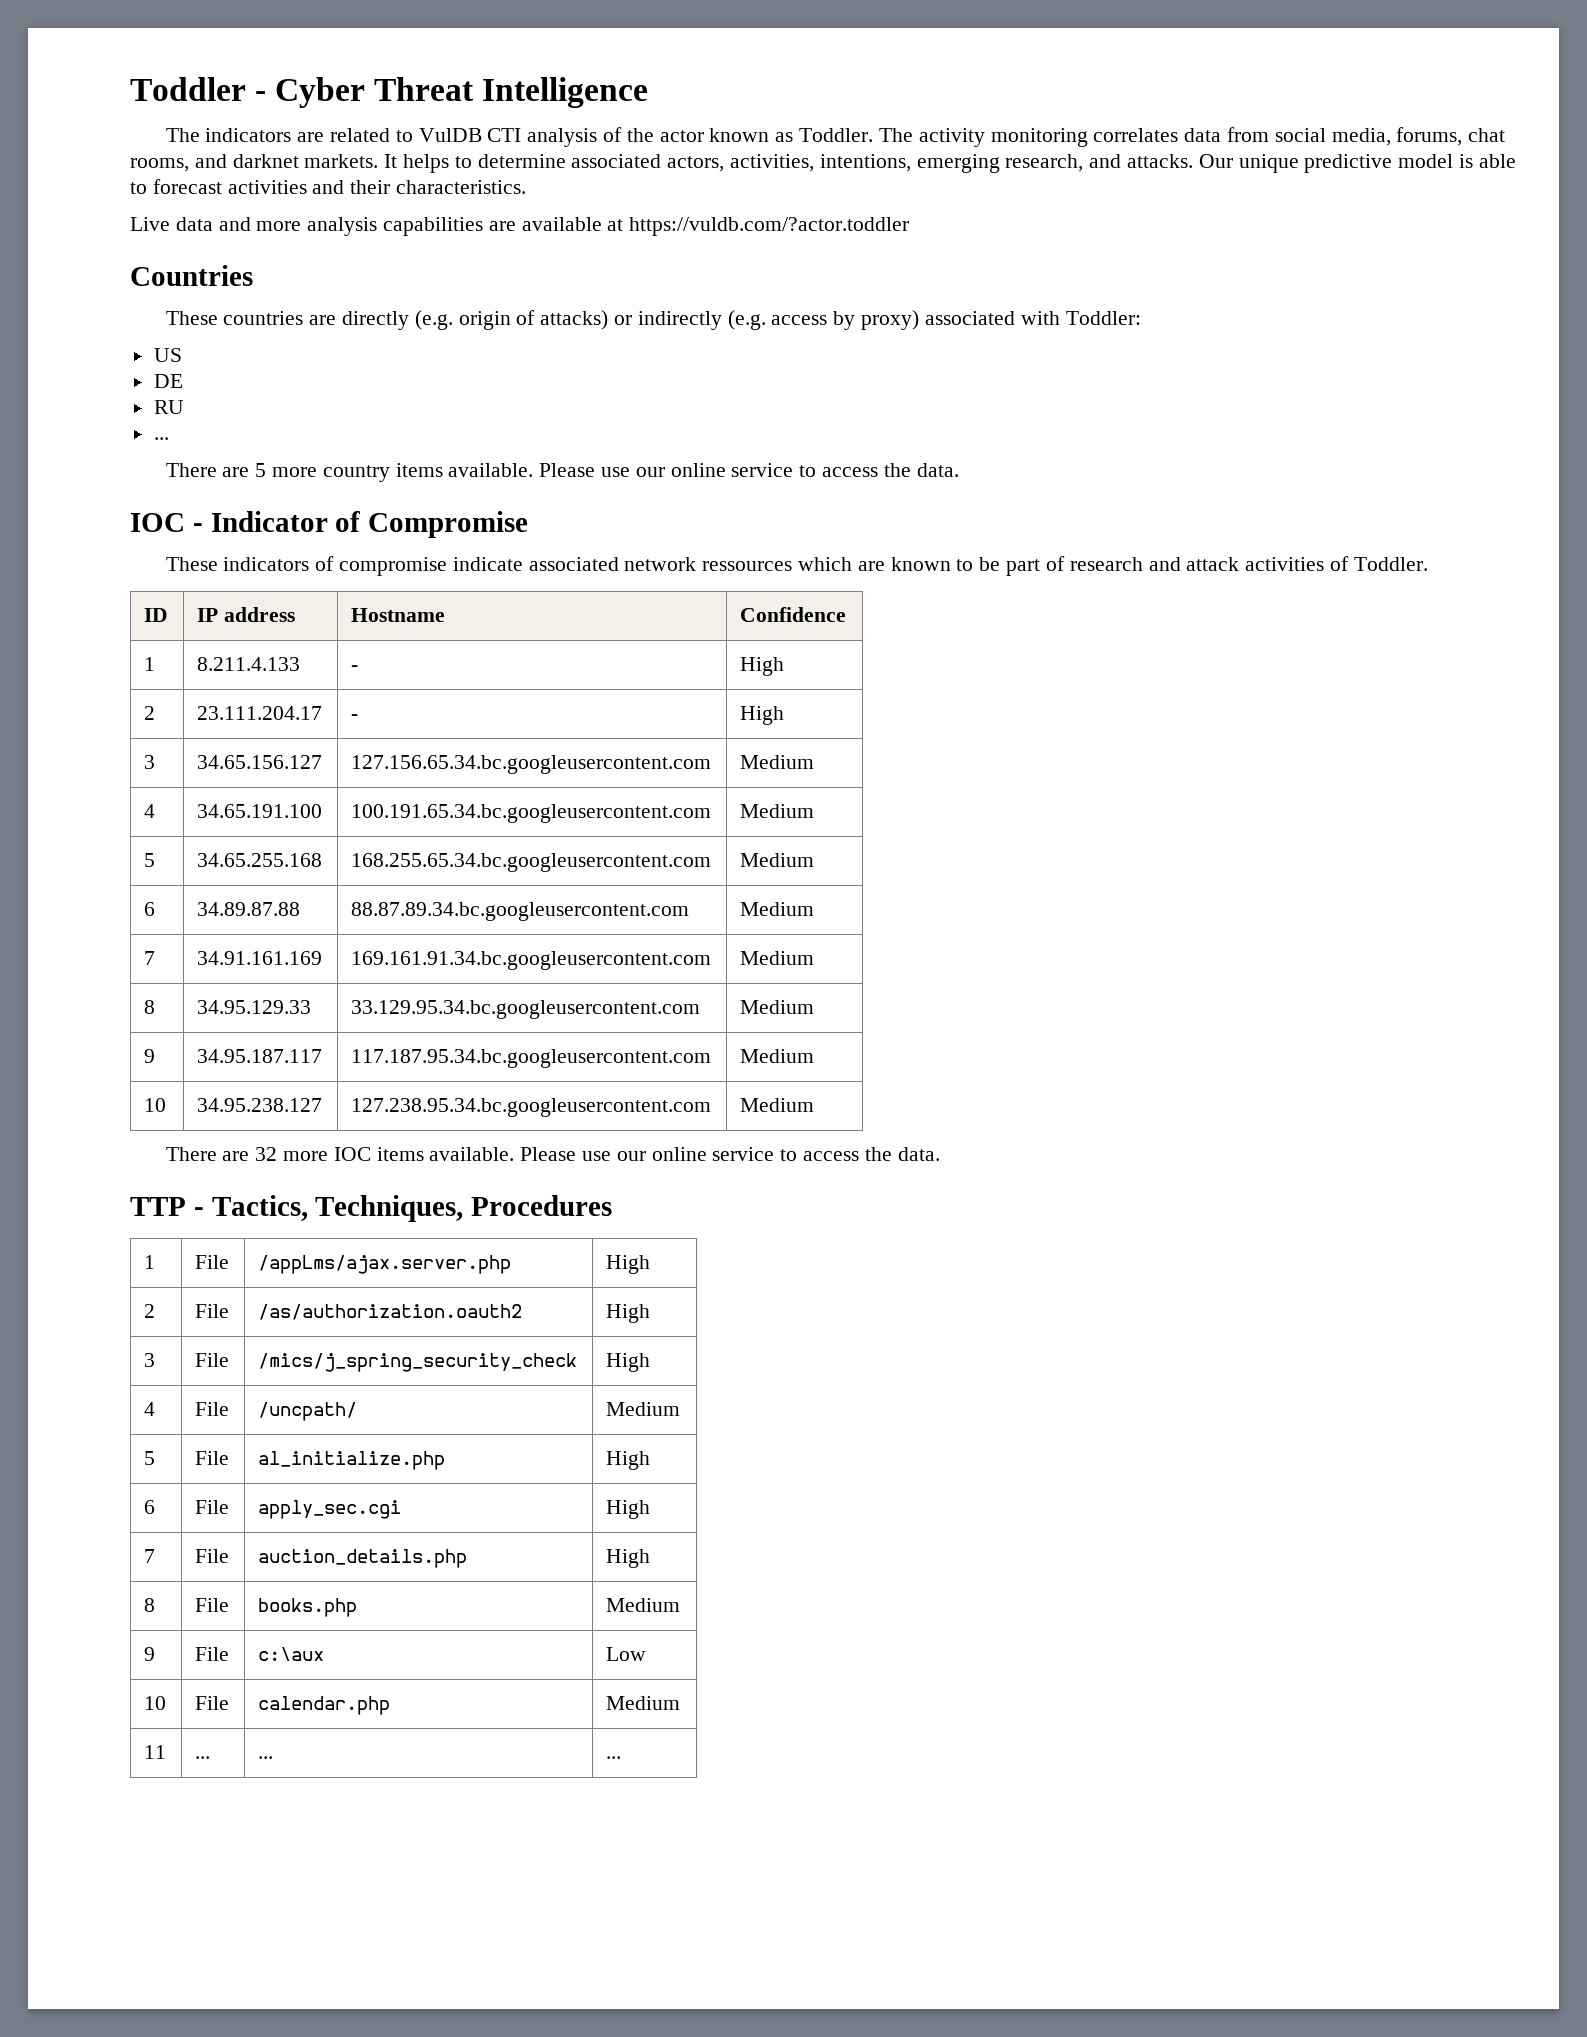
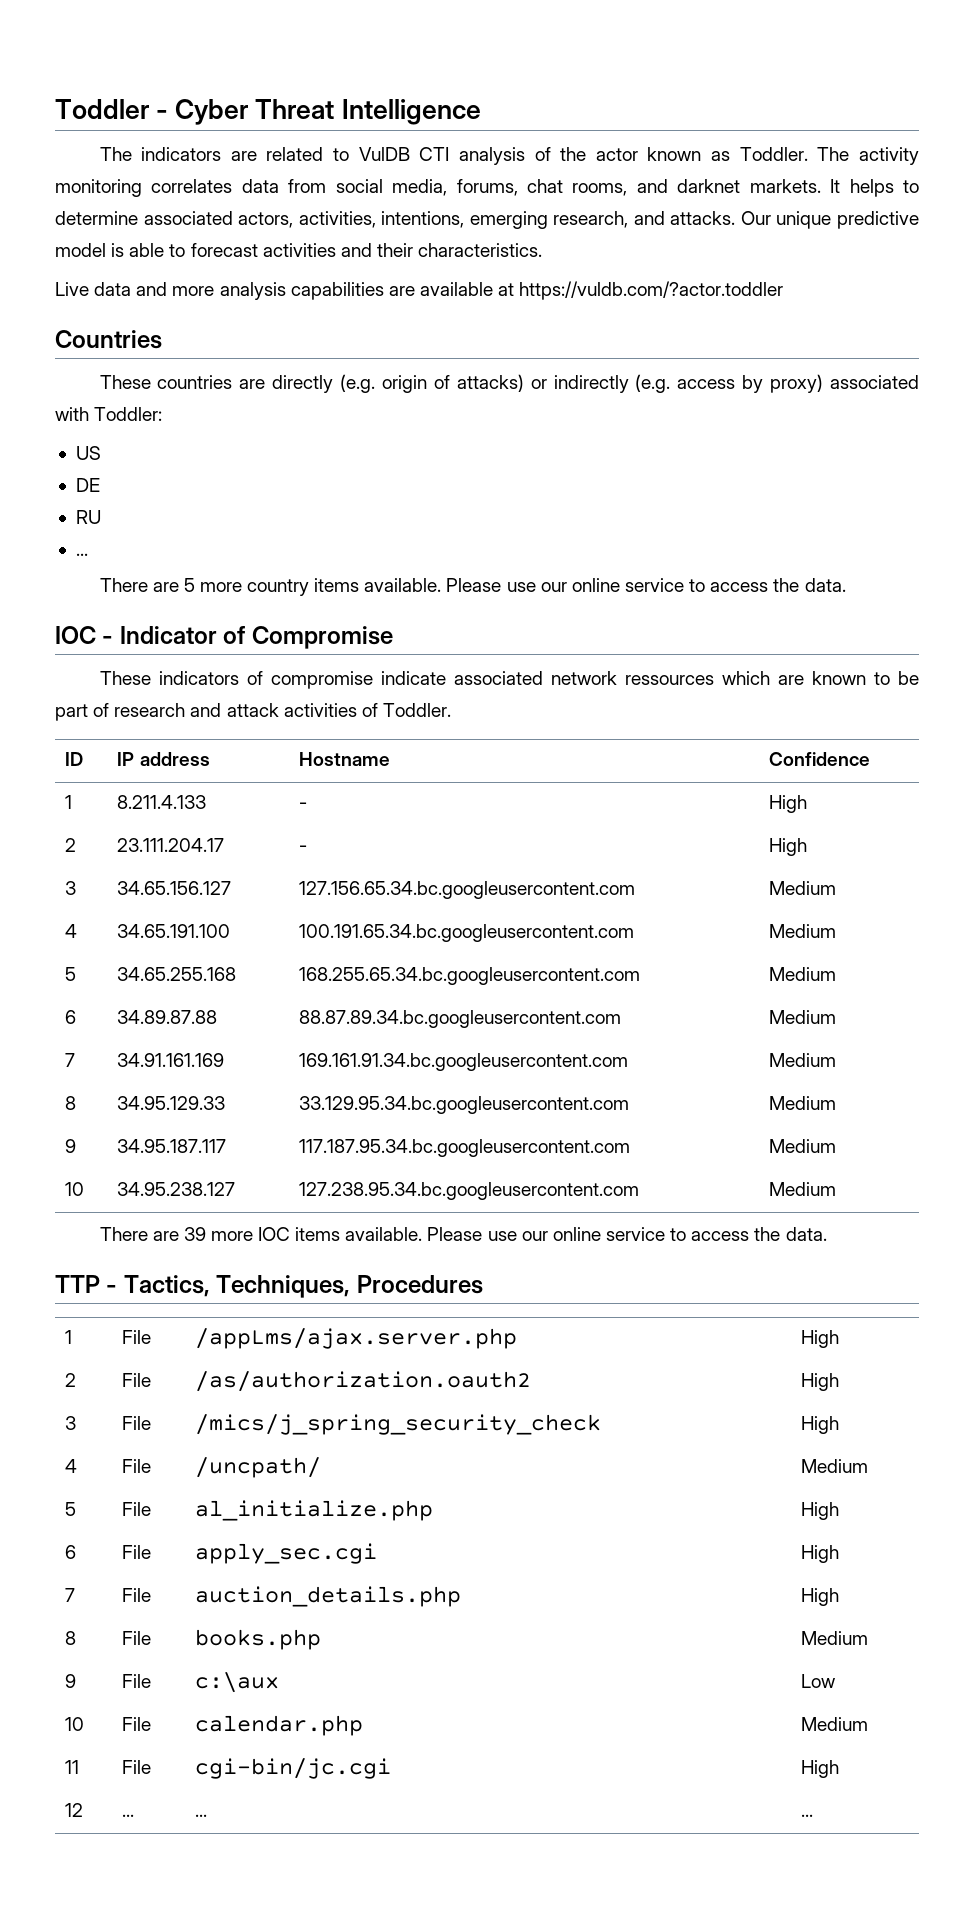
- There are 32 more IOC items available.
+ There are 39 more IOC items available.
- 11 | ... | ... | ...
+ 11 | File | cgi-bin/jc.cgi | High
+ 12 | ... | ... | ...

